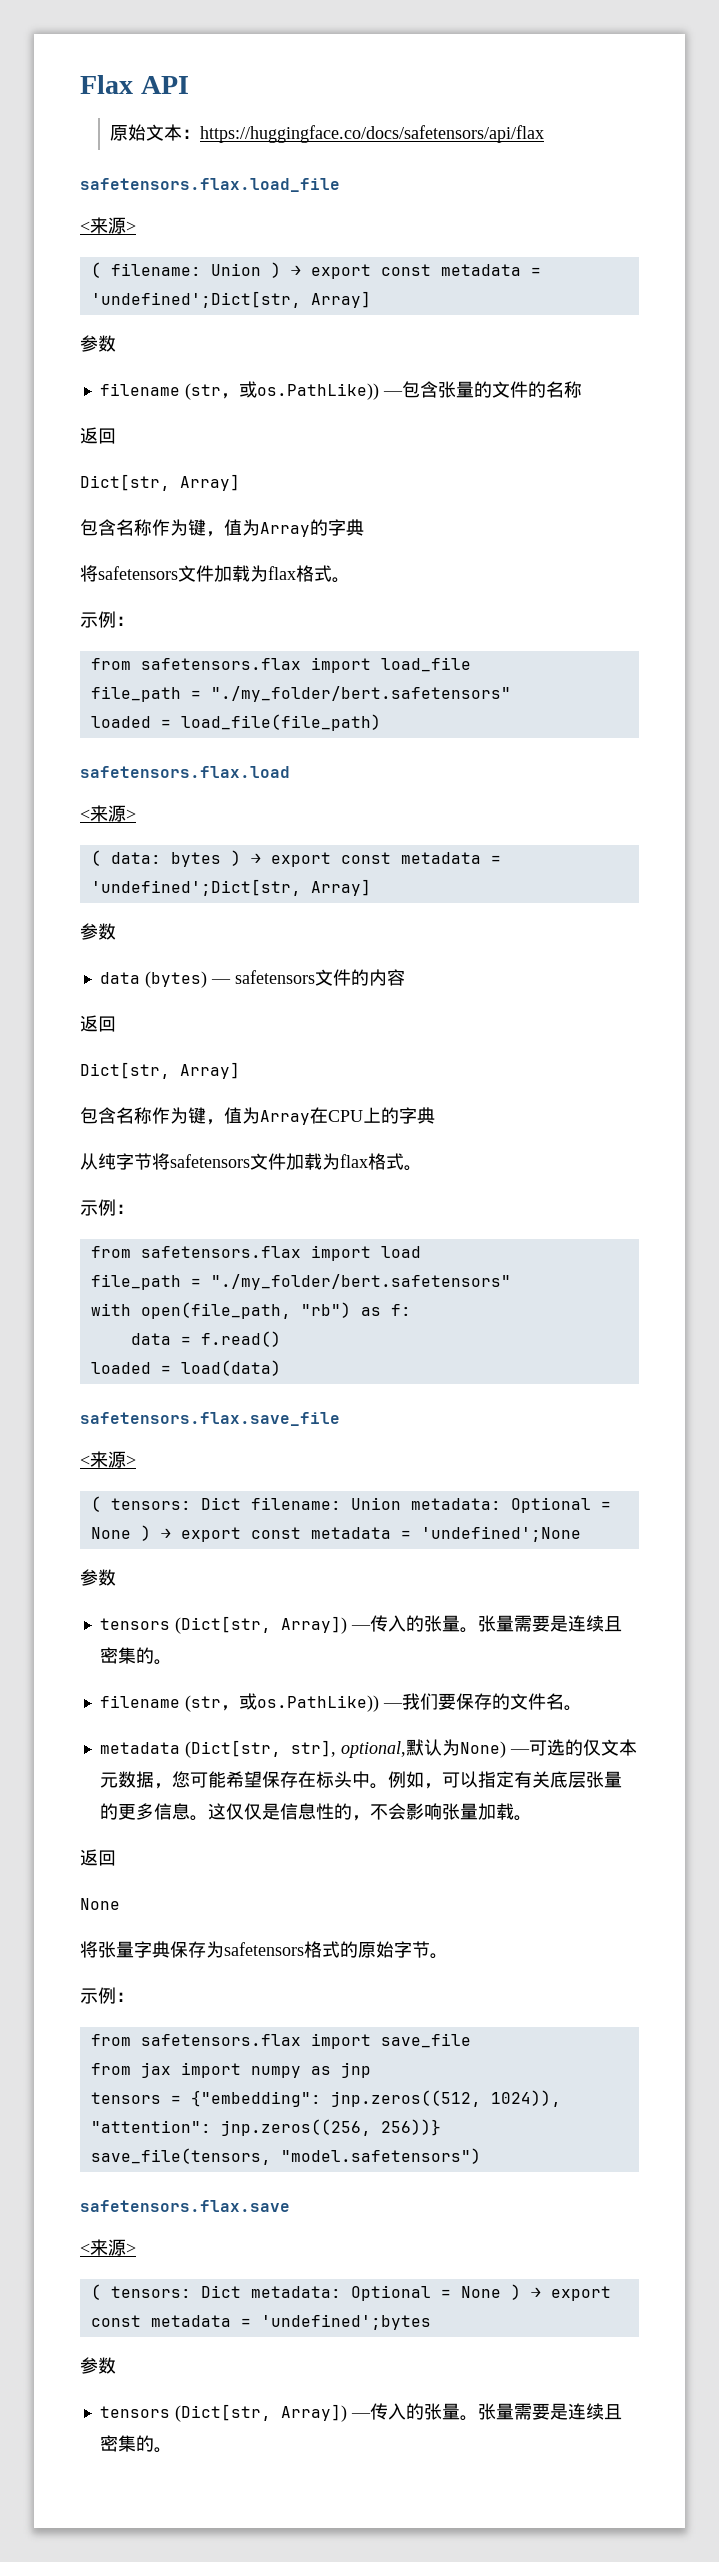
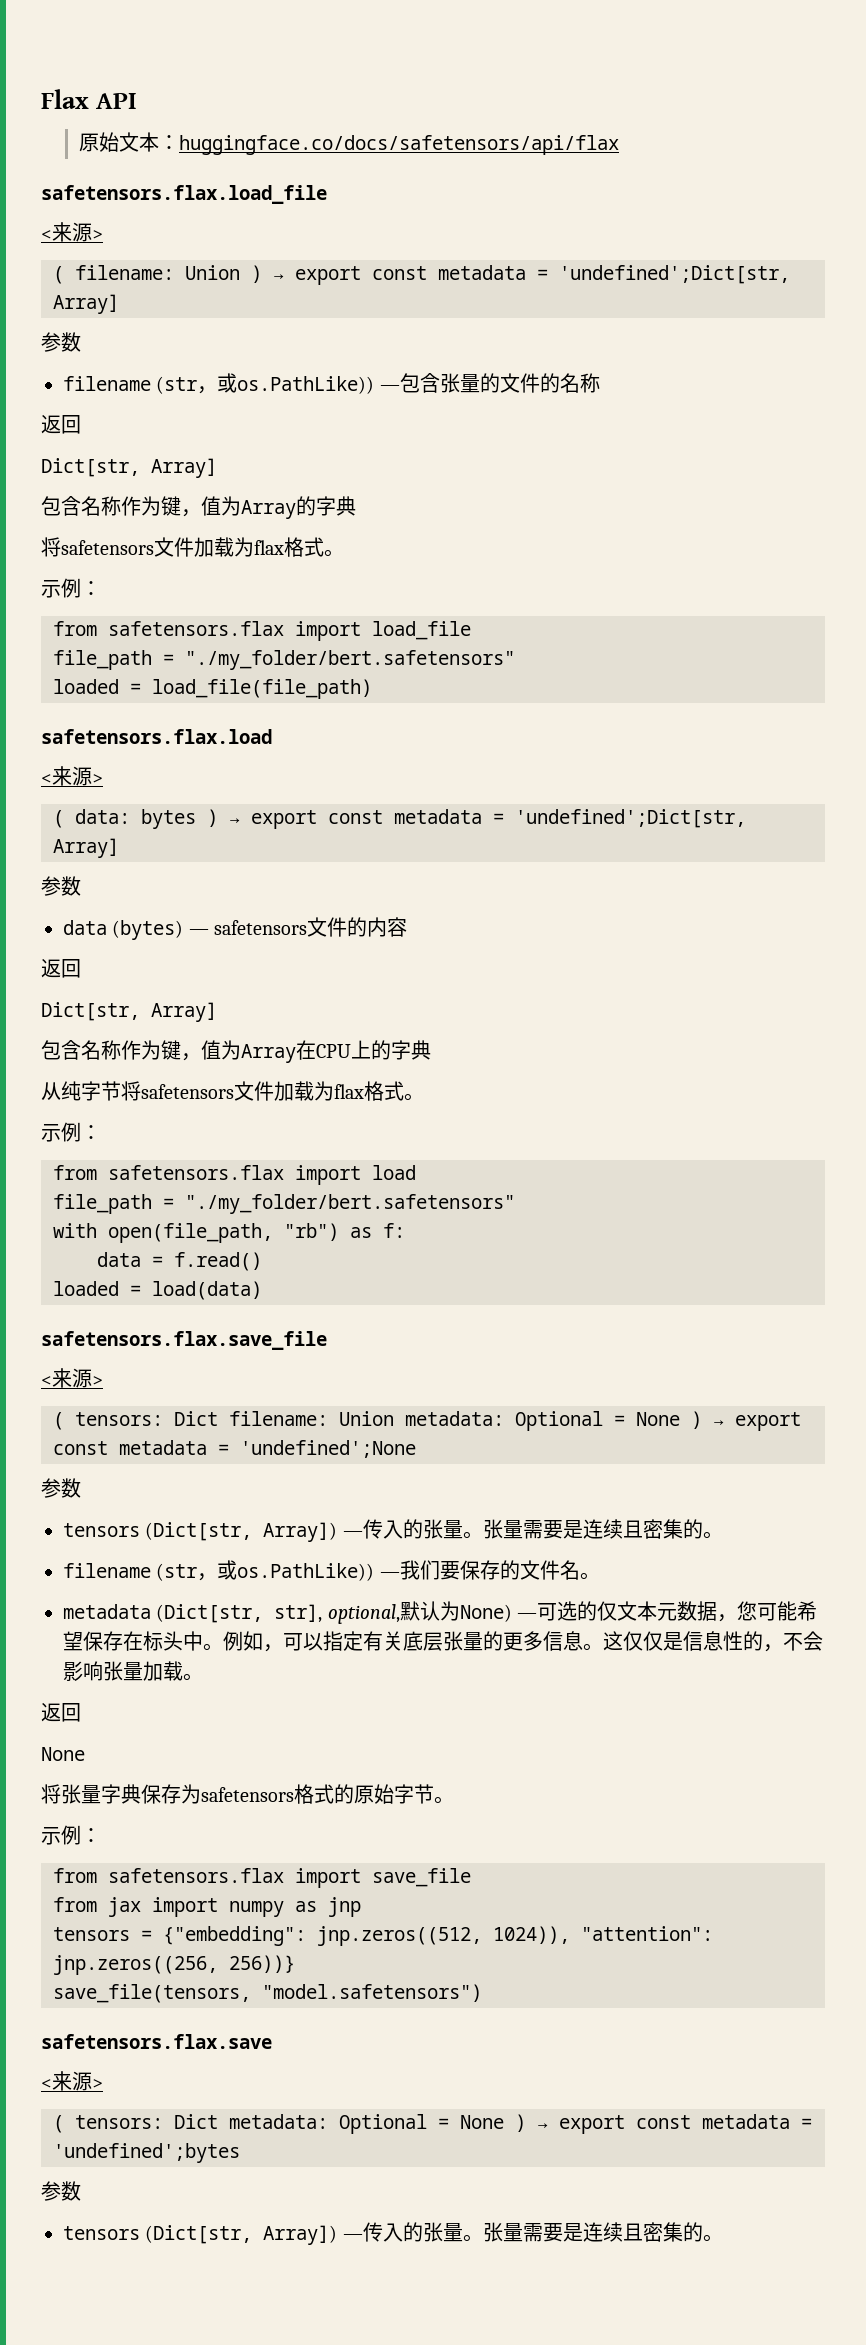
- 原始文本：https://huggingface.co/docs/safetensors/api/flax
+ 原始文本：huggingface.co/docs/safetensors/api/flax

